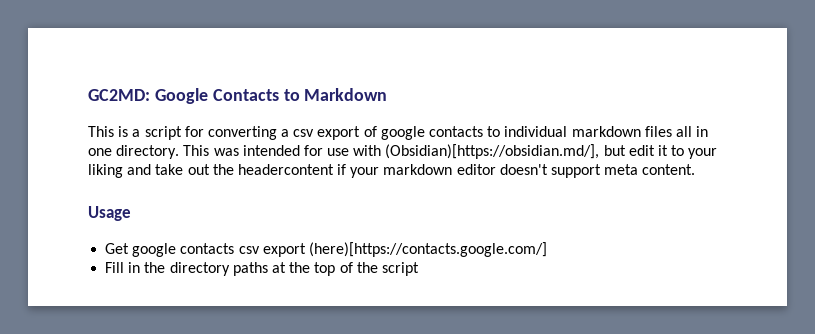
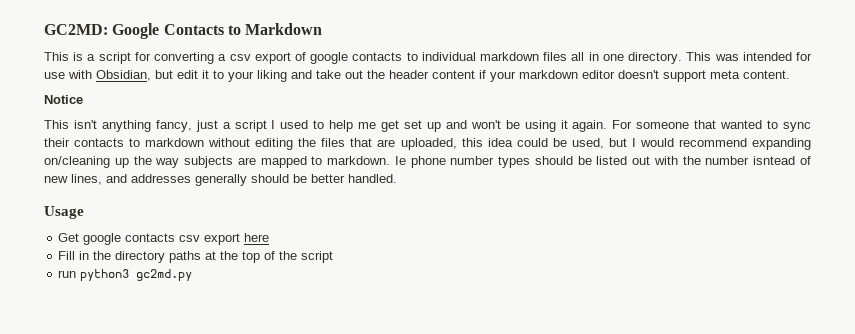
- This was intended for use with (Obsidian)[https://obsidian.md/], but edit it to your liking and take out the headercontent if your markdown editor doesn't support meta content.
+ This was intended for use with Obsidian, but edit it to your liking and take out the header content if your markdown editor doesn't support meta content.
+ Notice
+ This isn't anything fancy, just a script I used to help me get set up and won't be using it again. For someone that wanted to sync their contacts to markdown without editing the files that are uploaded, this idea could be used, but I would recommend expanding on/cleaning up the way subjects are mapped to markdown. Ie phone number types should be listed out with the number isntead of new lines, and addresses generally should be better handled.
- Get google contacts csv export (here)[https://contacts.google.com/]
+ Get google contacts csv export here
+ run python3 gc2md.py

